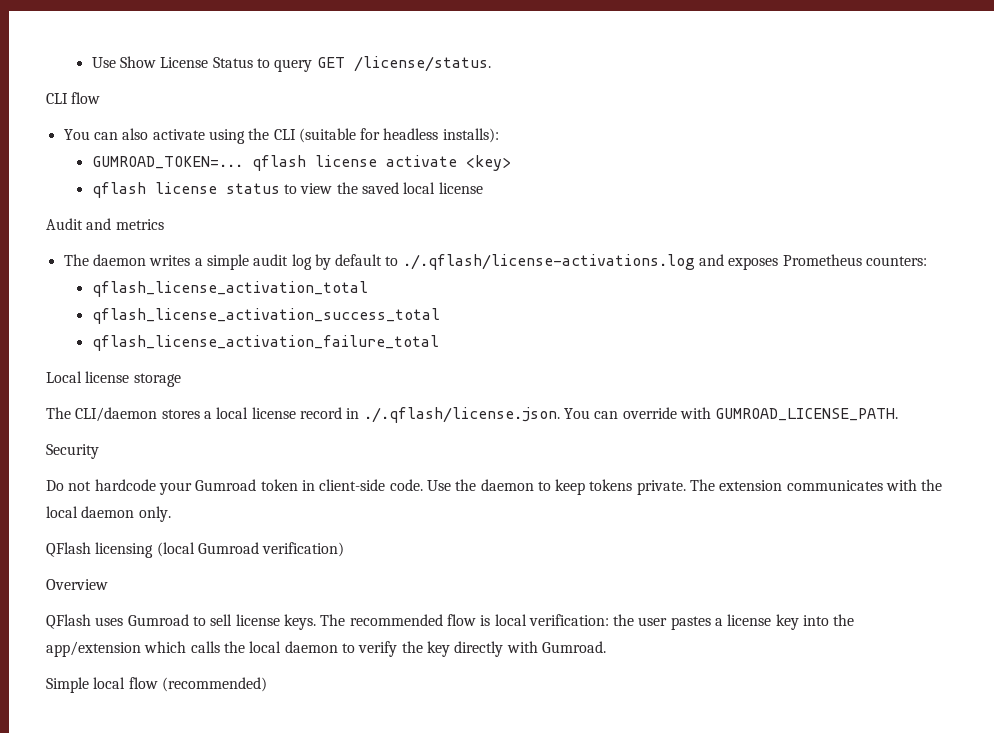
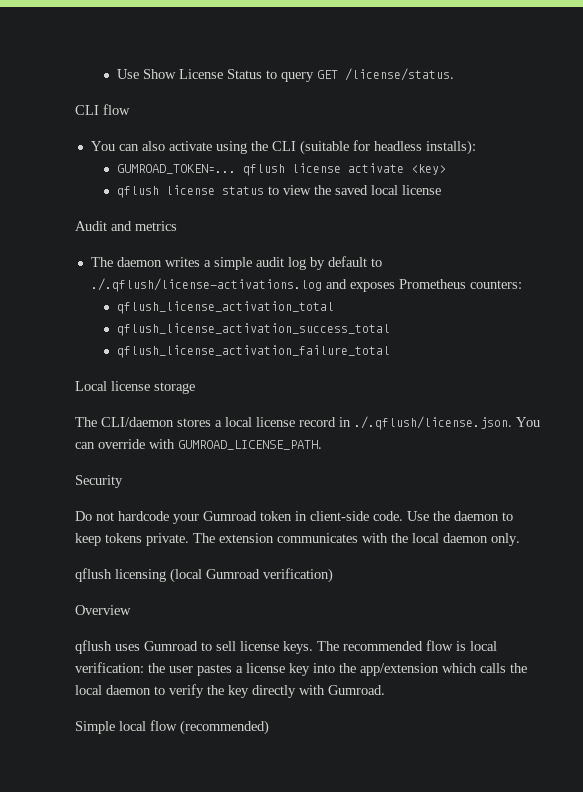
- GUMROAD_TOKEN=... qflash license activate <key>
+ GUMROAD_TOKEN=... qflush license activate <key>
- qflash license status to view the saved local license
+ qflush license status to view the saved local license
- The daemon writes a simple audit log by default to ./.qflash/license-activations.log and exposes Prometheus counters:
+ The daemon writes a simple audit log by default to ./.qflush/license-activations.log and exposes Prometheus counters:
- qflash_license_activation_total
- qflash_license_activation_success_total
- qflash_license_activation_failure_total
+ qflush_license_activation_total
+ qflush_license_activation_success_total
+ qflush_license_activation_failure_total
- The CLI/daemon stores a local license record in ./.qflash/license.json. You can override with GUMROAD_LICENSE_PATH.
+ The CLI/daemon stores a local license record in ./.qflush/license.json. You can override with GUMROAD_LICENSE_PATH.
- QFlash licensing (local Gumroad verification)
+ qflush licensing (local Gumroad verification)
- QFlash uses Gumroad to sell license keys.
+ qflush uses Gumroad to sell license keys.

